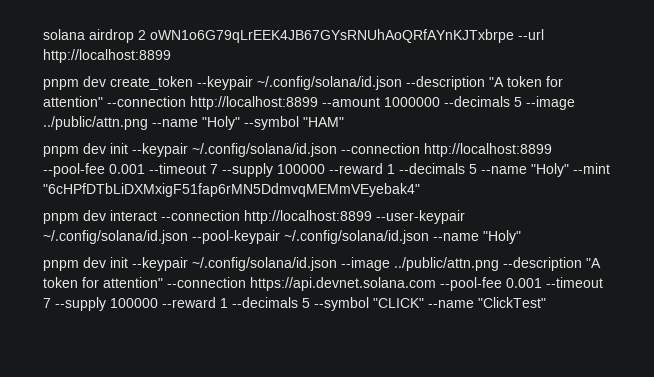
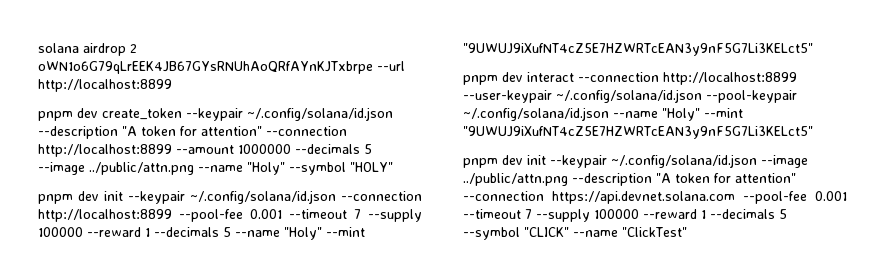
- pnpm dev create_token --keypair ~/.config/solana/id.json --description "A token for attention" --connection http://localhost:8899 --amount 1000000 --decimals 5 --image ../public/attn.png --name "Holy" --symbol "HAM"
+ pnpm dev create_token --keypair ~/.config/solana/id.json --description "A token for attention" --connection http://localhost:8899 --amount 1000000 --decimals 5 --image ../public/attn.png --name "Holy" --symbol "HOLY"
- pnpm dev init --keypair ~/.config/solana/id.json --connection http://localhost:8899 --pool-fee 0.001 --timeout 7 --supply 100000 --reward 1 --decimals 5 --name "Holy" --mint "6cHPfDTbLiDXMxigF51fap6rMN5DdmvqMEMmVEyebak4"
+ pnpm dev init --keypair ~/.config/solana/id.json --connection http://localhost:8899 --pool-fee 0.001 --timeout 7 --supply 100000 --reward 1 --decimals 5 --name "Holy" --mint "9UWUJ9iXufNT4cZ5E7HZWRTcEAN3y9nF5G7Li3KELct5"
- pnpm dev interact --connection http://localhost:8899 --user-keypair ~/.config/solana/id.json --pool-keypair ~/.config/solana/id.json --name "Holy"
+ pnpm dev interact --connection http://localhost:8899 --user-keypair ~/.config/solana/id.json --pool-keypair ~/.config/solana/id.json --name "Holy" --mint "9UWUJ9iXufNT4cZ5E7HZWRTcEAN3y9nF5G7Li3KELct5"

